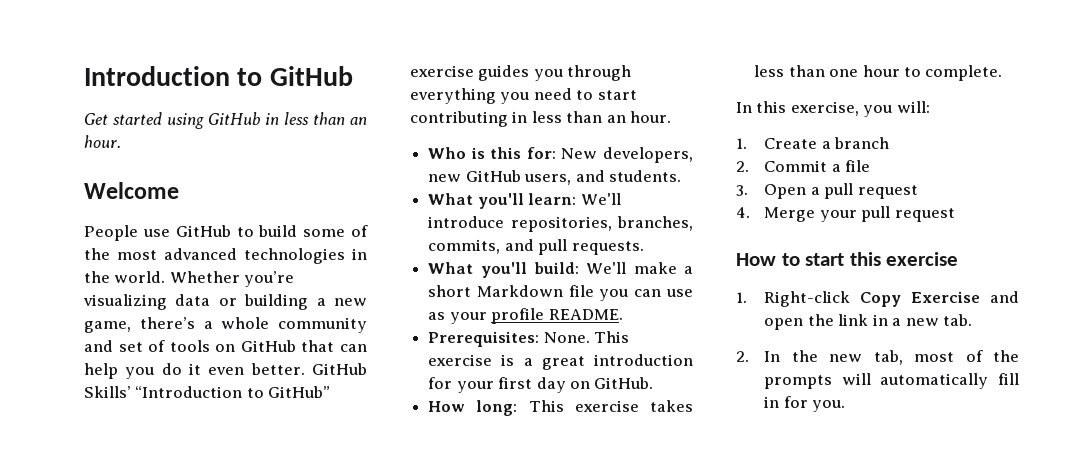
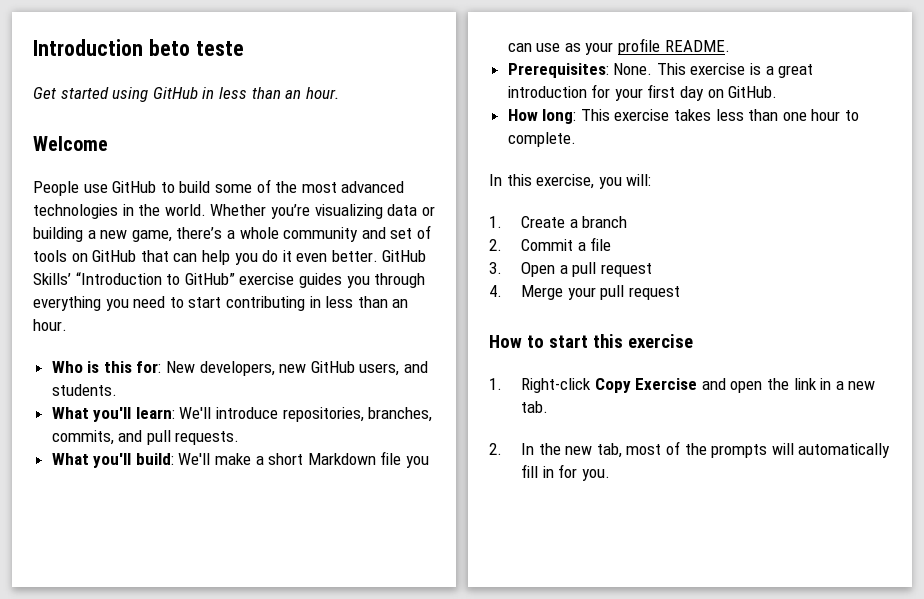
- Introduction to GitHub
+ Introduction beto teste

